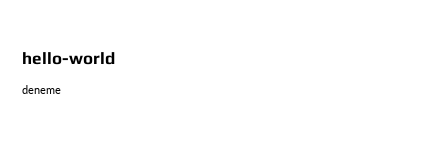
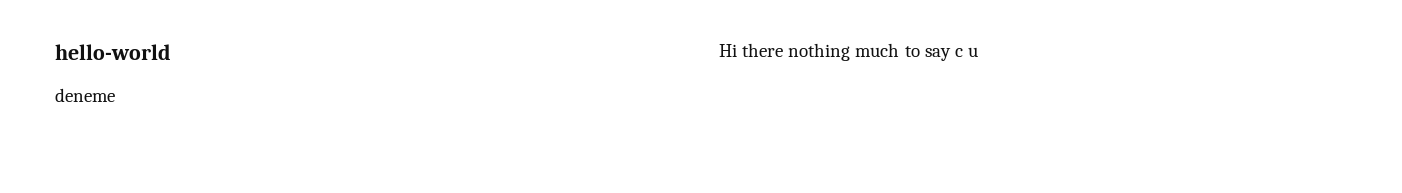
+ Hi there nothing much to say c u

